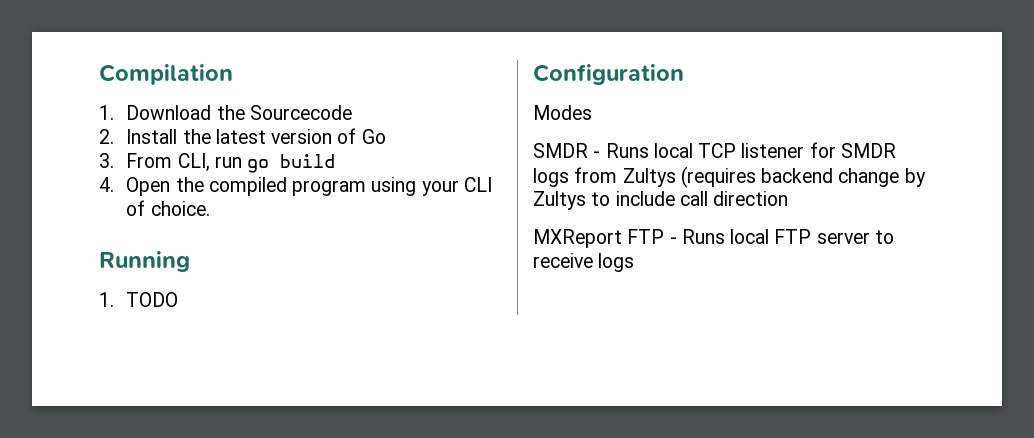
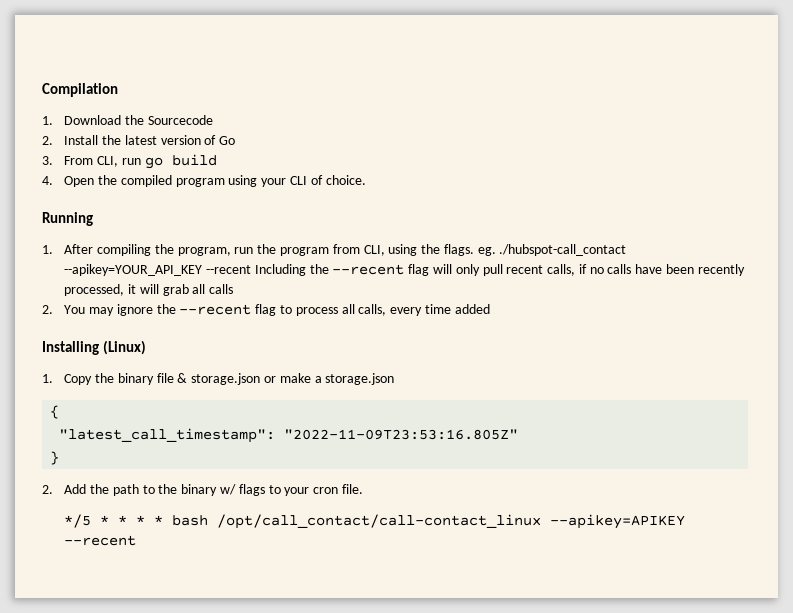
- 1. TODO
- Configuration
- Modes
- SMDR - Runs local TCP listener for SMDR logs from Zultys (requires backend change by Zultys to include call direction
- MXReport FTP - Runs local FTP server to receive logs
+ 1. After compiling the program, run the program from CLI, using the flags. eg. ./hubspot-call_contact --apikey=YOUR_API_KEY --recent Including the --recent flag will only pull recent calls, if no calls have been recently processed, it will grab all calls
+ 2. You may ignore the --recent flag to process all calls, every time added
+ Installing (Linux)
+ 1. Copy the binary file & storage.json or make a storage.json
+ {
+ "latest_call_timestamp": "2022-11-09T23:53:16.805Z"
+ }
+ 2. Add the path to the binary w/ flags to your cron file.
+ */5 * * * * bash /opt/call_contact/call-contact_linux --apikey=APIKEY --recent

